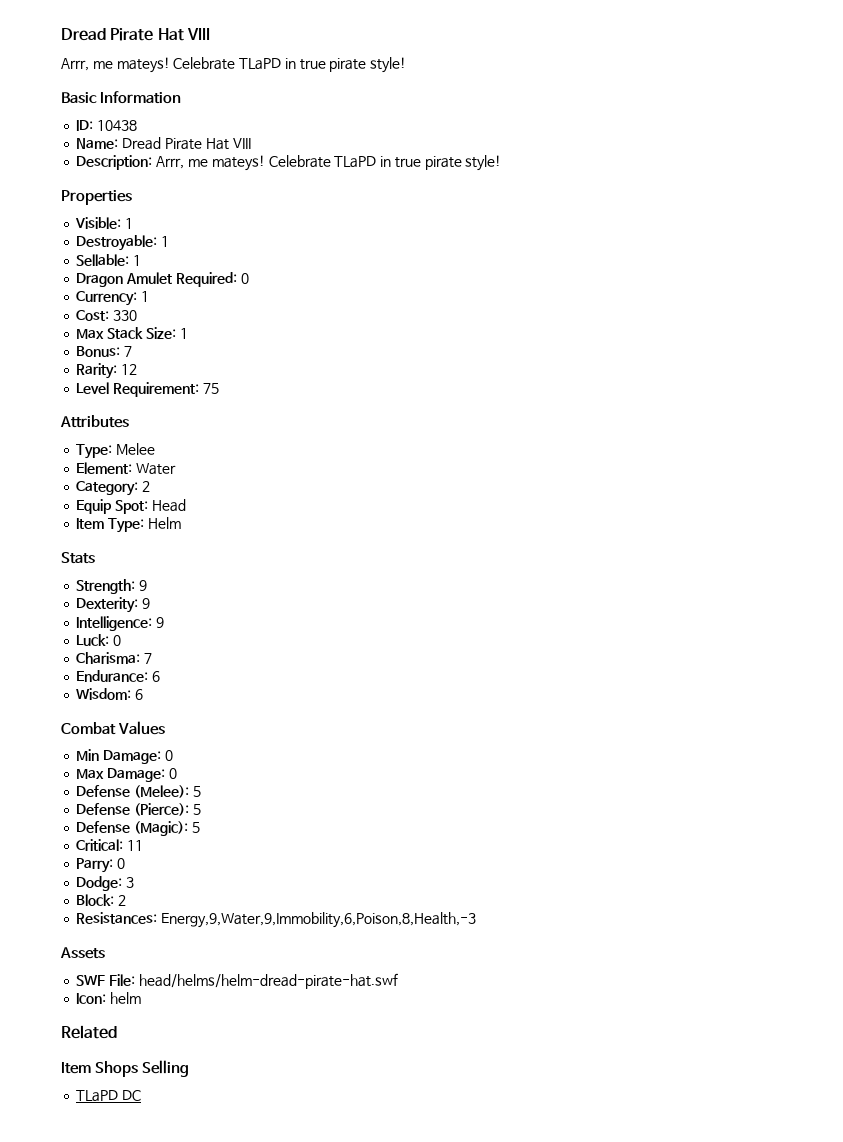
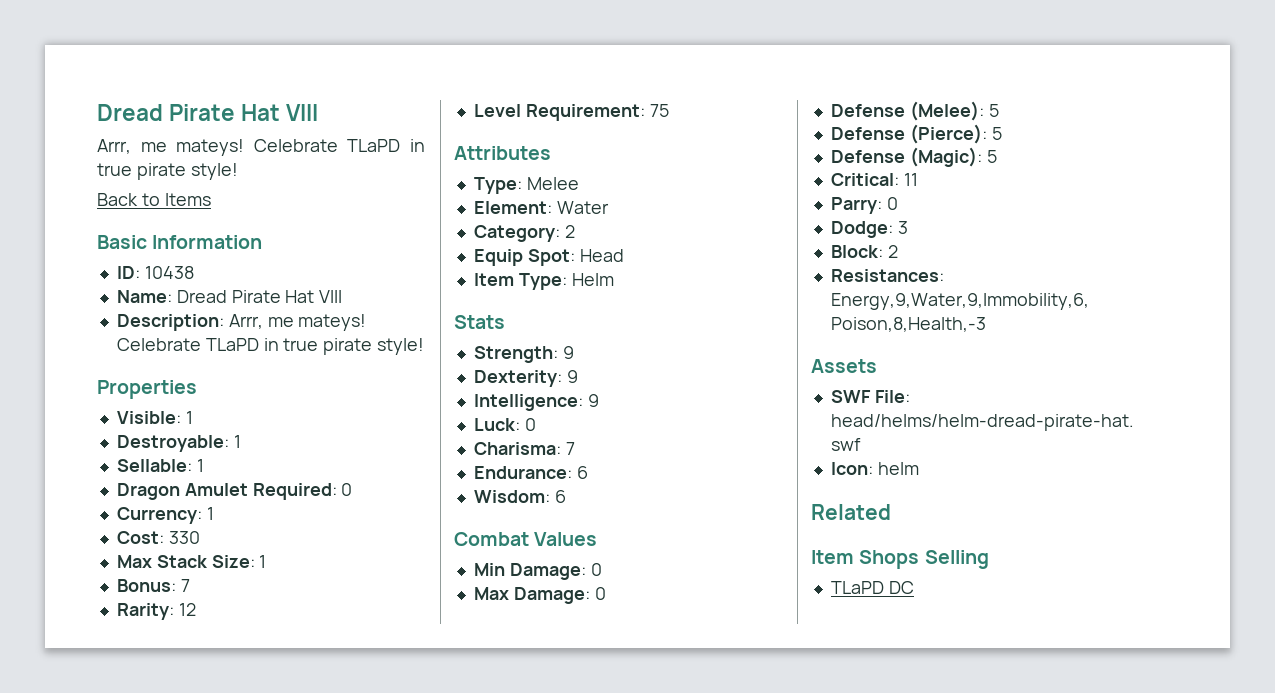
+ Back to Items

